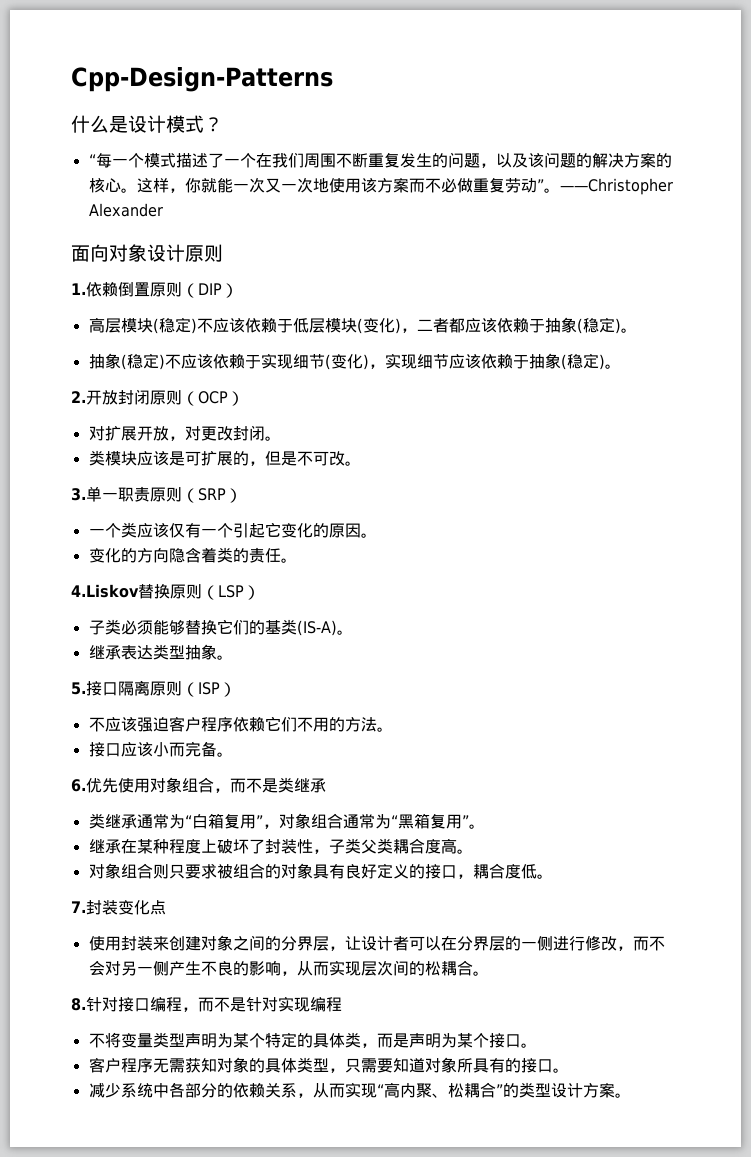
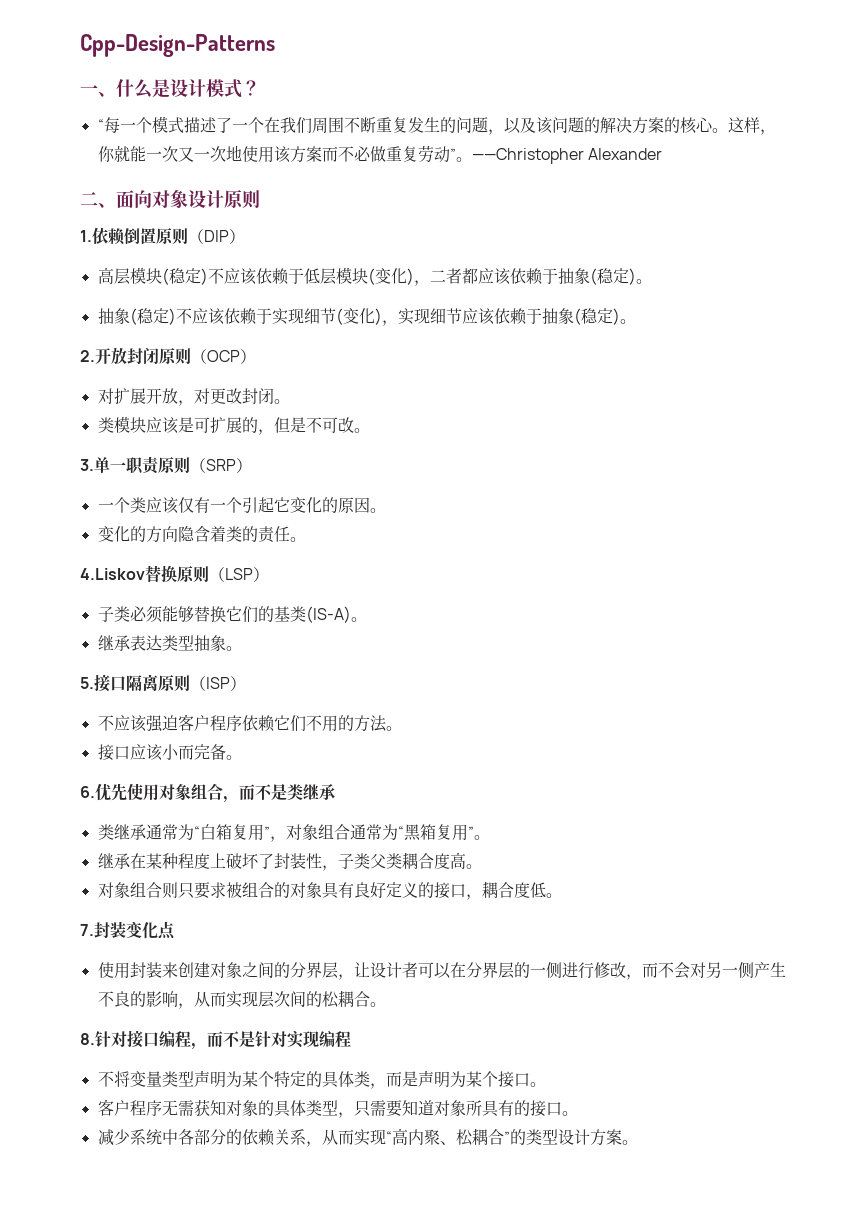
- 什么是设计模式？
+ 一、什么是设计模式？
- 面向对象设计原则
+ 二、面向对象设计原则

